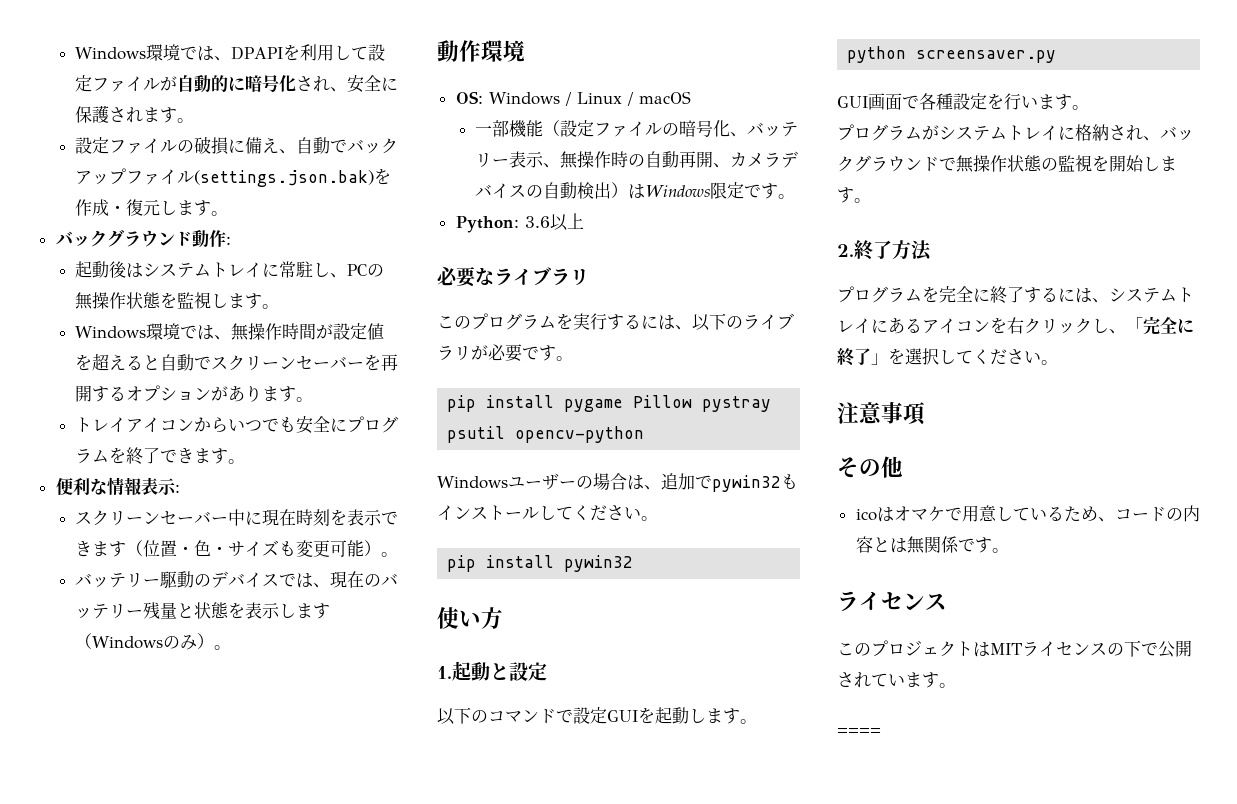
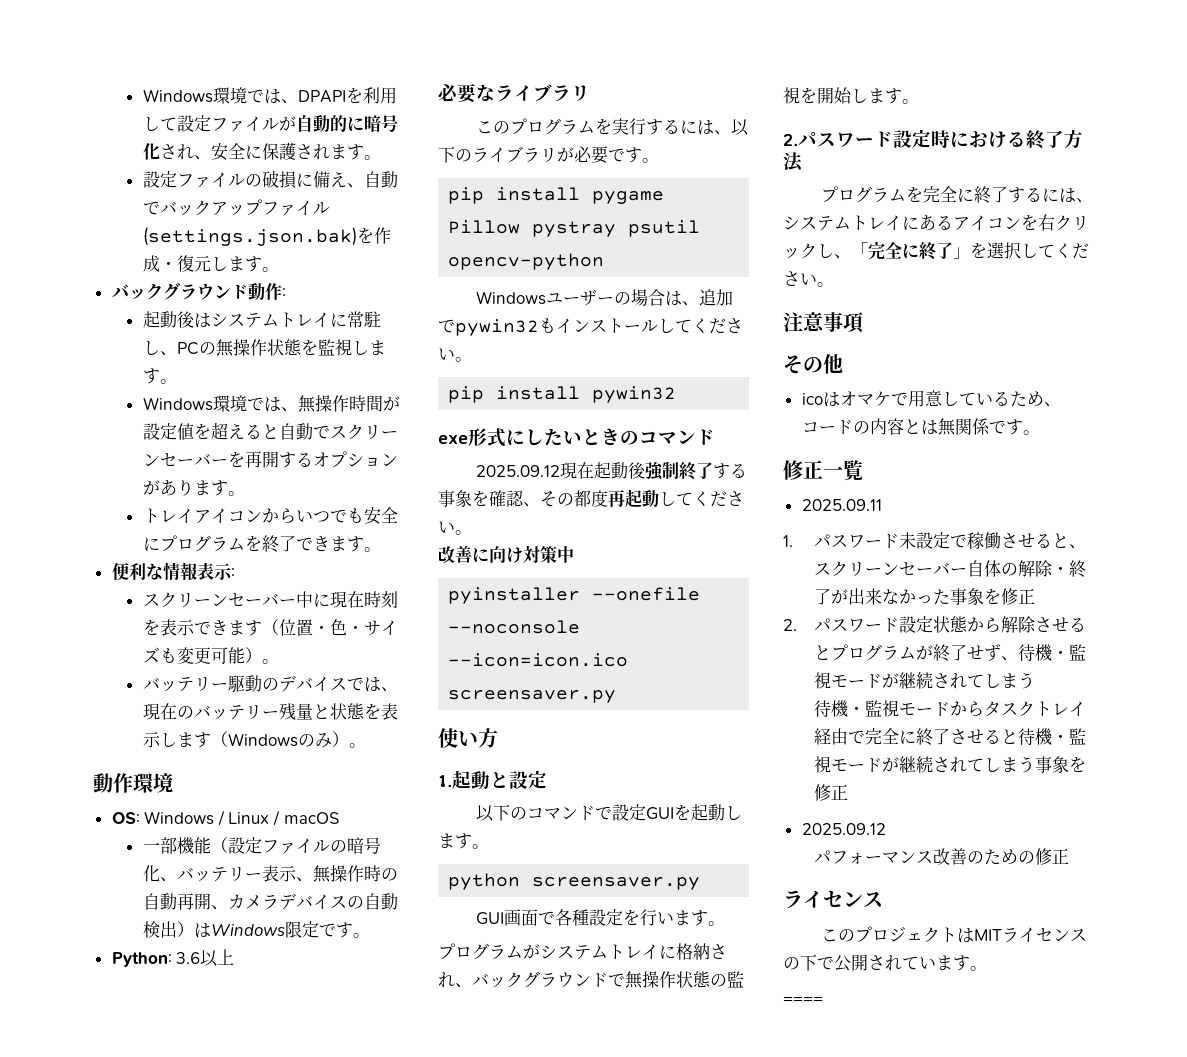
+ exe形式にしたいときのコマンド
+ 2025.09.12現在起動後強制終了する事象を確認、その都度再起動してください。
+ 改善に向け対策中
+ pyinstaller --onefile --noconsole --icon=icon.ico screensaver.py
- 2.終了方法
+ 2.パスワード設定時における終了方法
+ 修正一覧
+ 2025.09.11
+ 1.パスワード未設定で稼働させると、スクリーンセーバー自体の解除・終了が出来なかった事象を修正
+ 2.パスワード設定状態から解除させるとプログラムが終了せず、待機・監視モードが継続されてしまう
+ 待機・監視モードからタスクトレイ経由で完全に終了させると待機・監視モードが継続されてしまう事象を修正
+ 2025.09.12
+ パフォーマンス改善のための修正

